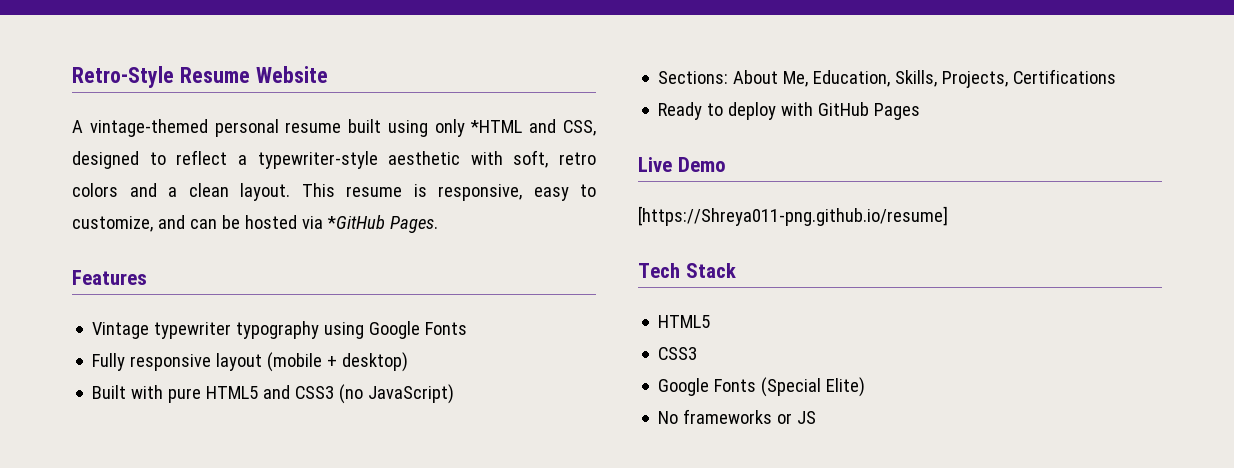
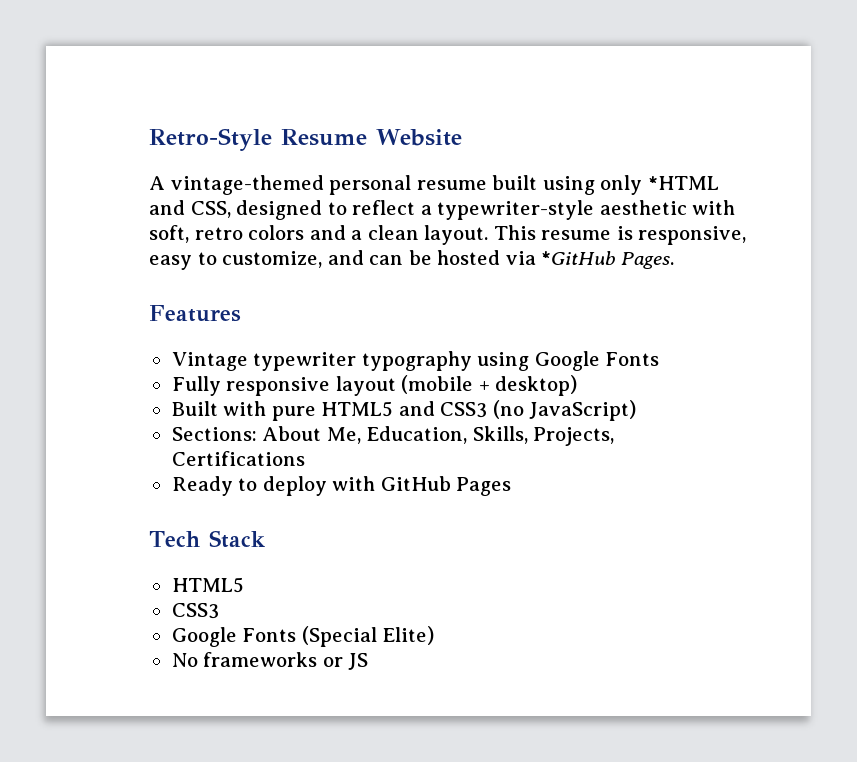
- Live Demo
- [https://Shreya011-png.github.io/resume]

